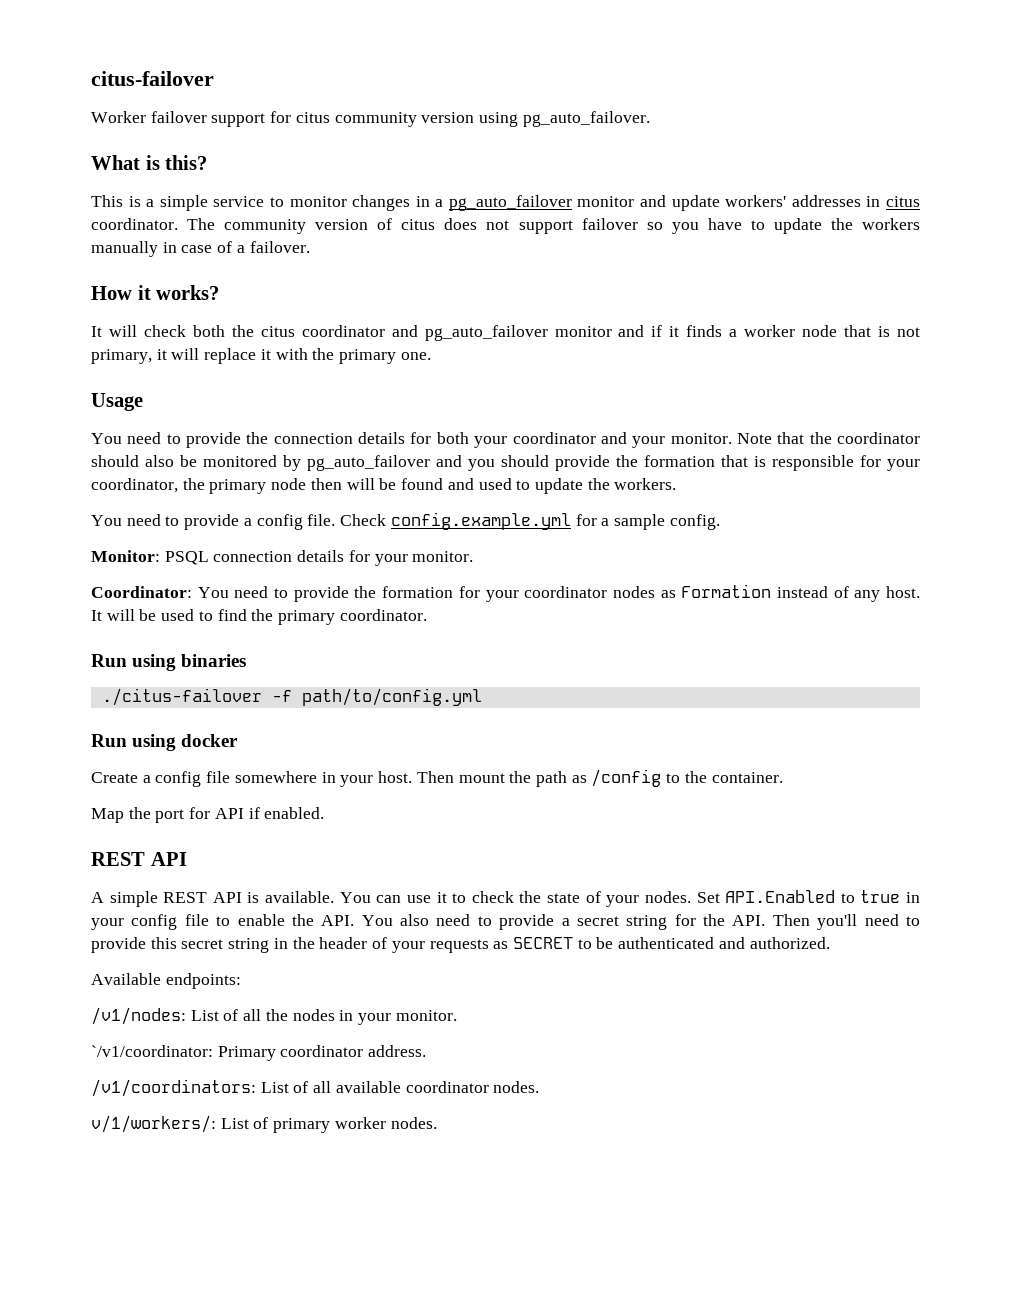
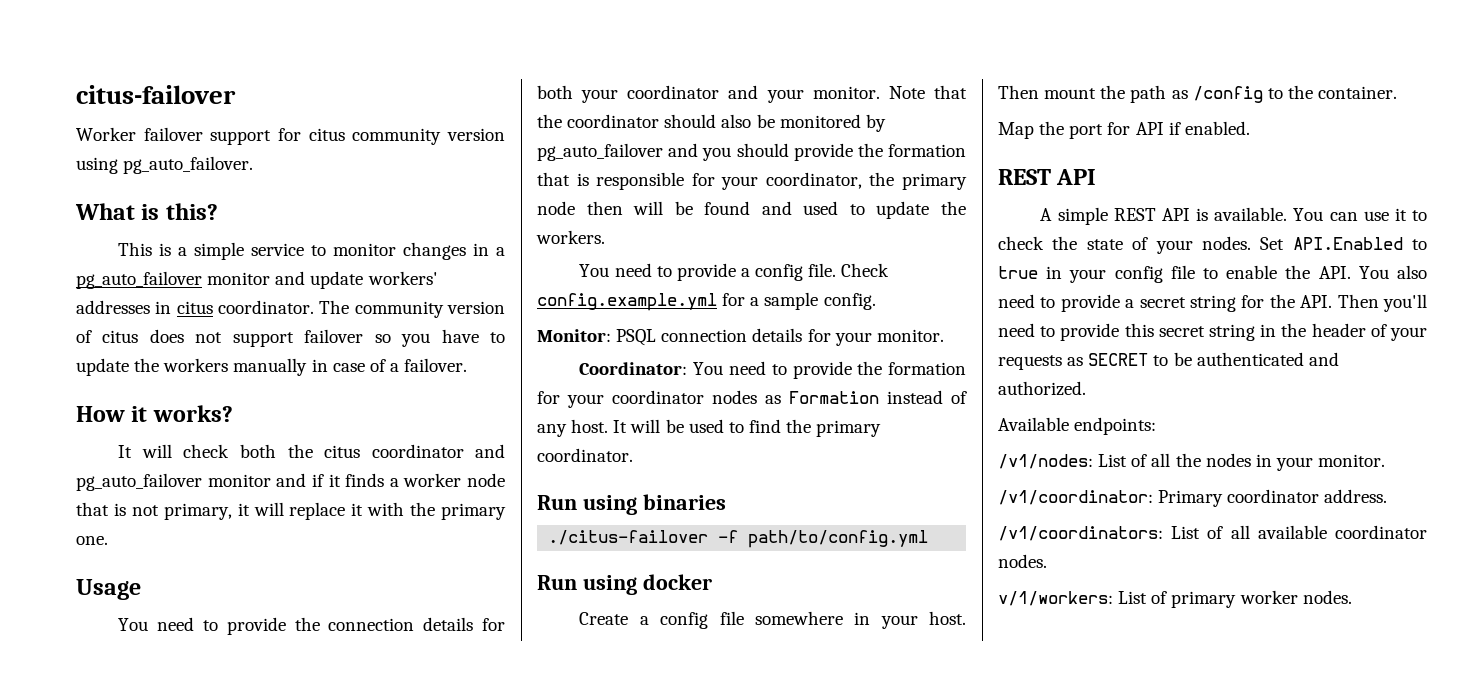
- `/v1/coordinator: Primary coordinator address.
+ /v1/coordinator: Primary coordinator address.
- v/1/workers/: List of primary worker nodes.
+ v/1/workers: List of primary worker nodes.

